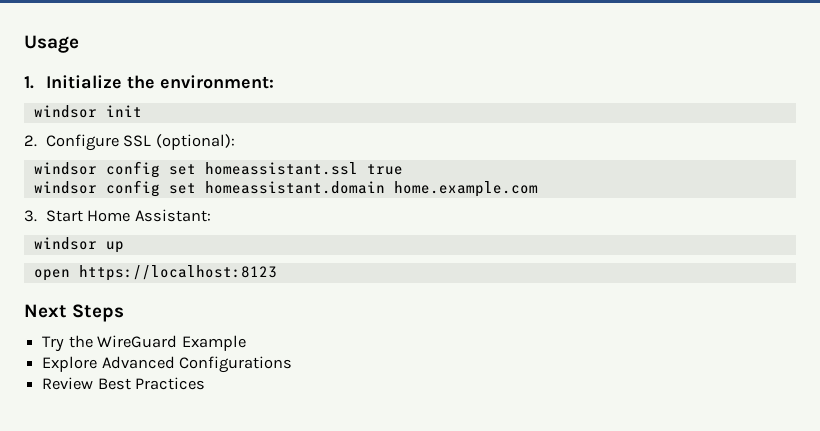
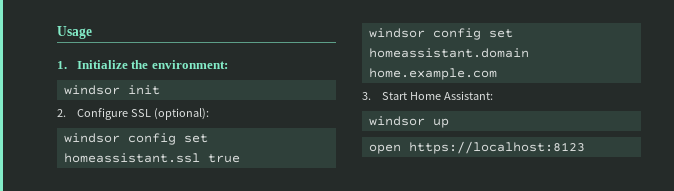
- Next Steps
- Try the WireGuard Example
- Explore Advanced Configurations
- Review Best Practices

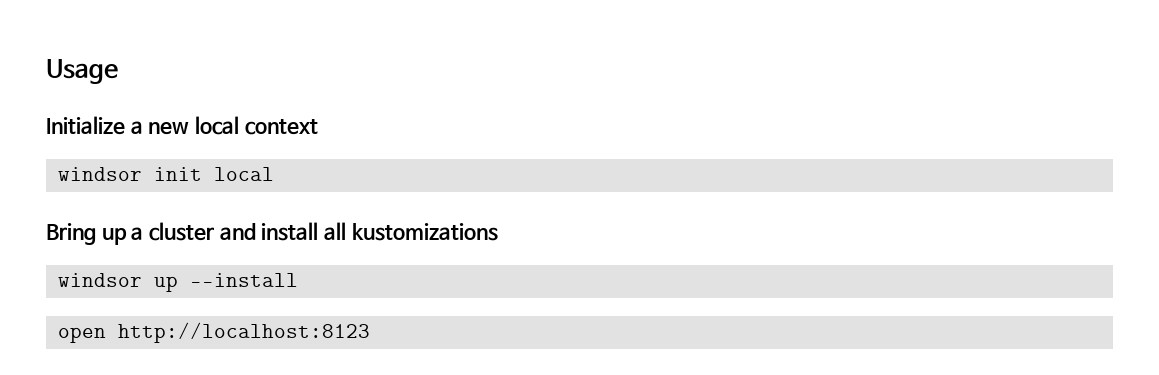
- 1. Initialize the environment:
- windsor init
- 2. Configure SSL (optional):
- windsor config set homeassistant.ssl true
- windsor config set homeassistant.domain home.example.com
- 3. Start Home Assistant:
+ Initialize a new local context
+ windsor init local
+ Bring up a cluster and install all kustomizations
- windsor up
+ windsor up --install
- open https://localhost:8123
+ open http://localhost:8123

